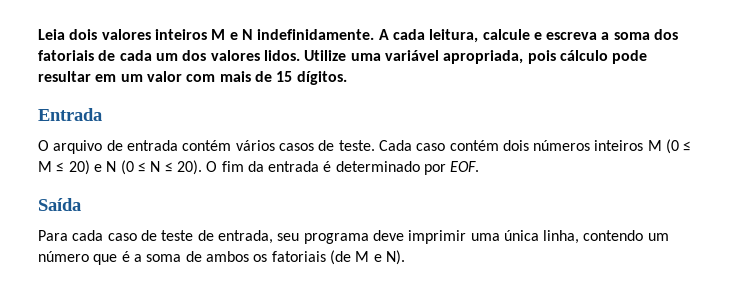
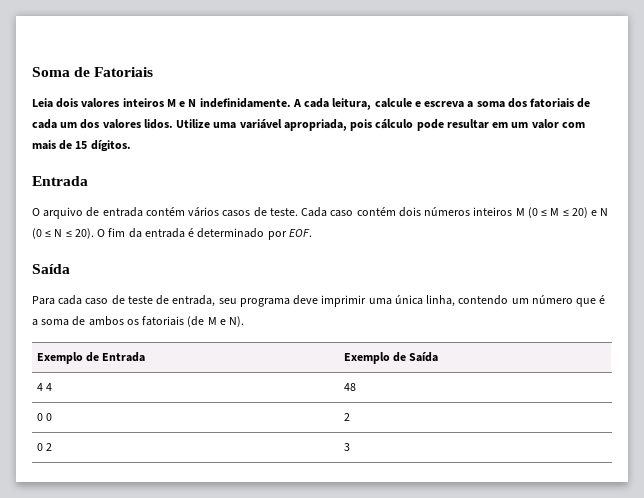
+ Soma de Fatoriais
+ Exemplo de Entrada | Exemplo de Saída
+ 4 4 | 48
+ 0 0 | 2
+ 0 2 | 3

